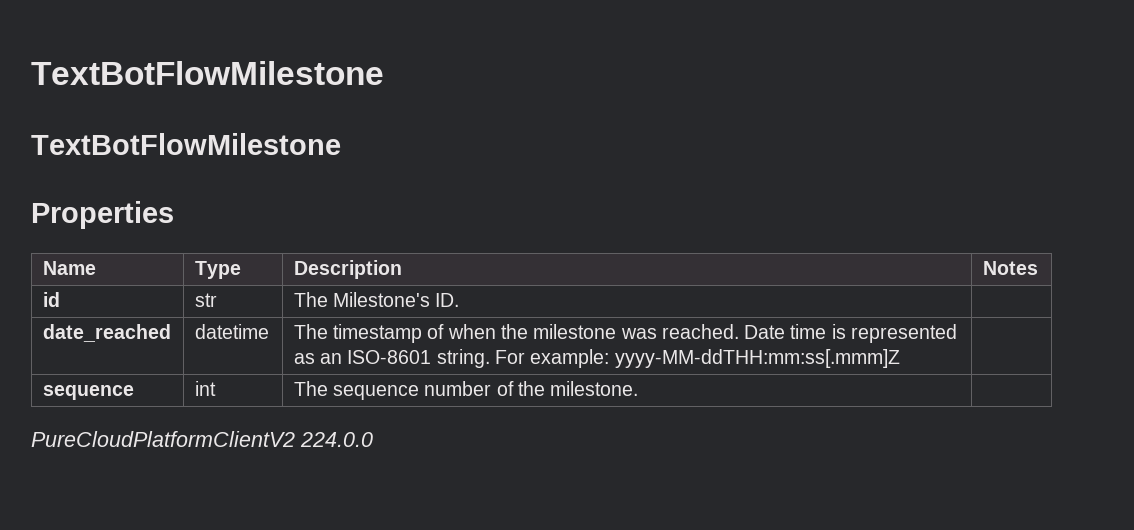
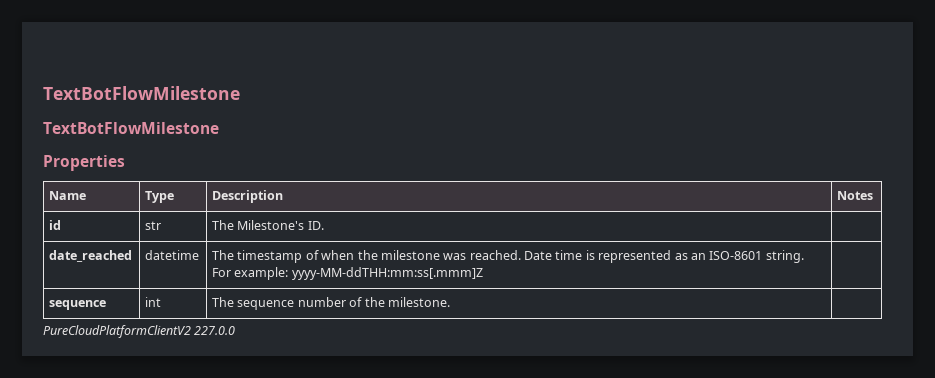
- PureCloudPlatformClientV2 224.0.0
+ PureCloudPlatformClientV2 227.0.0

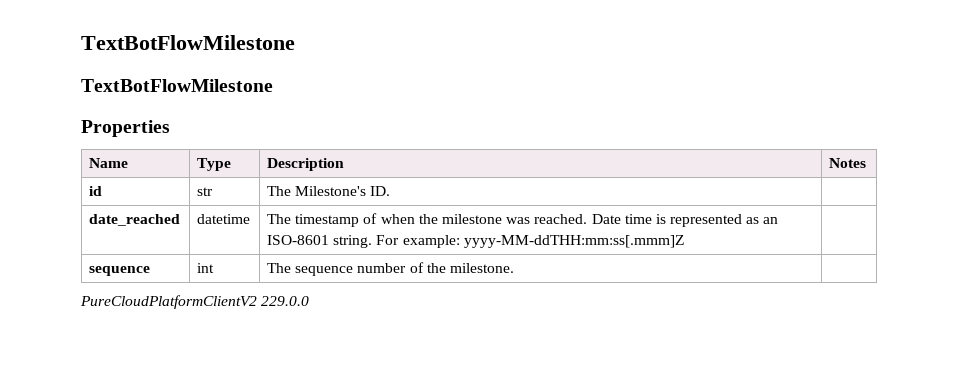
- PureCloudPlatformClientV2 227.0.0
+ PureCloudPlatformClientV2 229.0.0

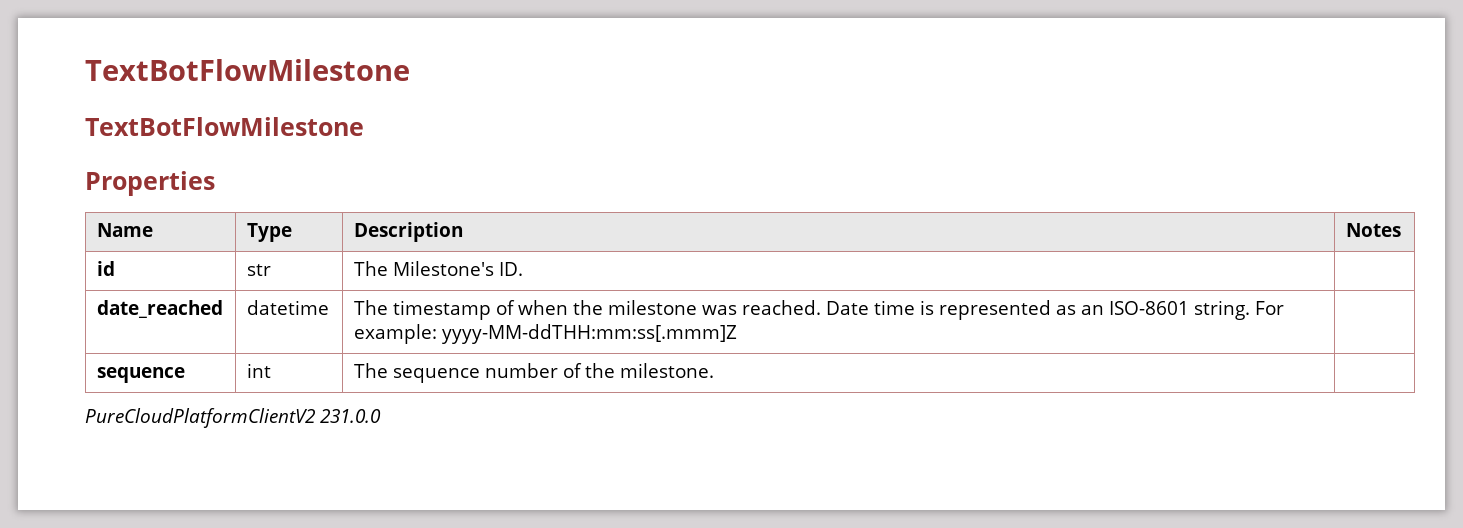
- PureCloudPlatformClientV2 229.0.0
+ PureCloudPlatformClientV2 231.0.0

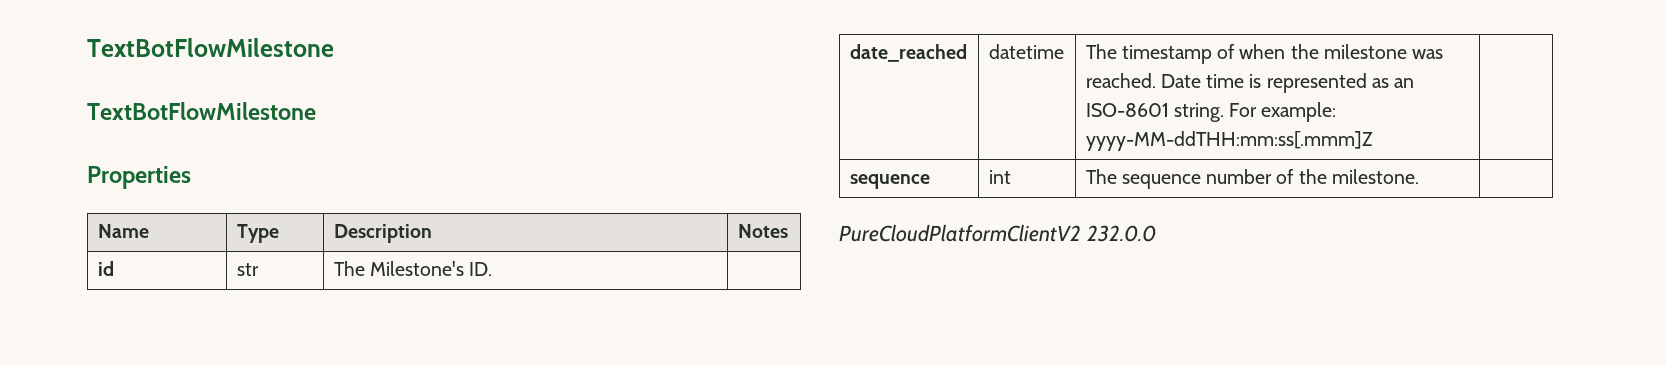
- PureCloudPlatformClientV2 231.0.0
+ PureCloudPlatformClientV2 232.0.0

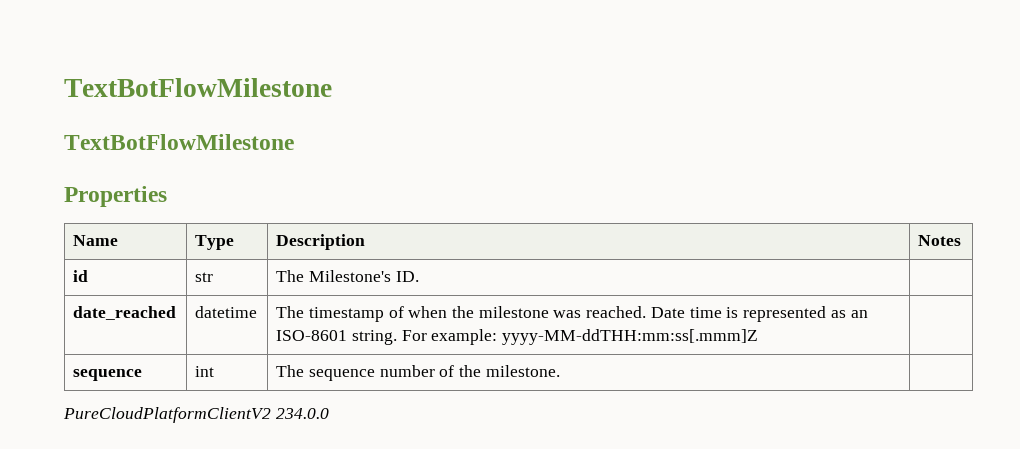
- PureCloudPlatformClientV2 232.0.0
+ PureCloudPlatformClientV2 234.0.0

